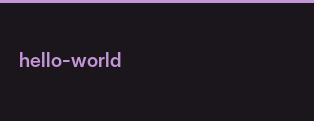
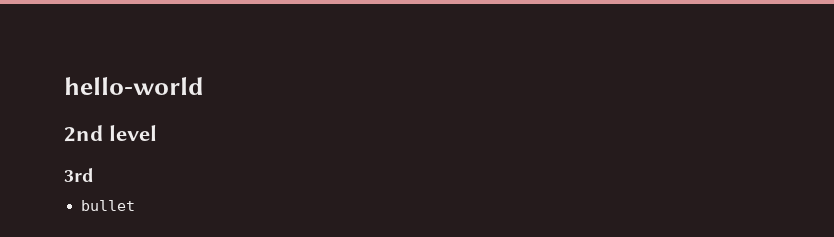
+ 2nd level
+ 3rd
+ bullet

